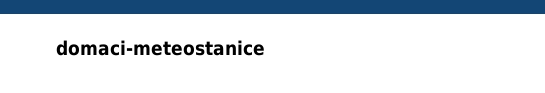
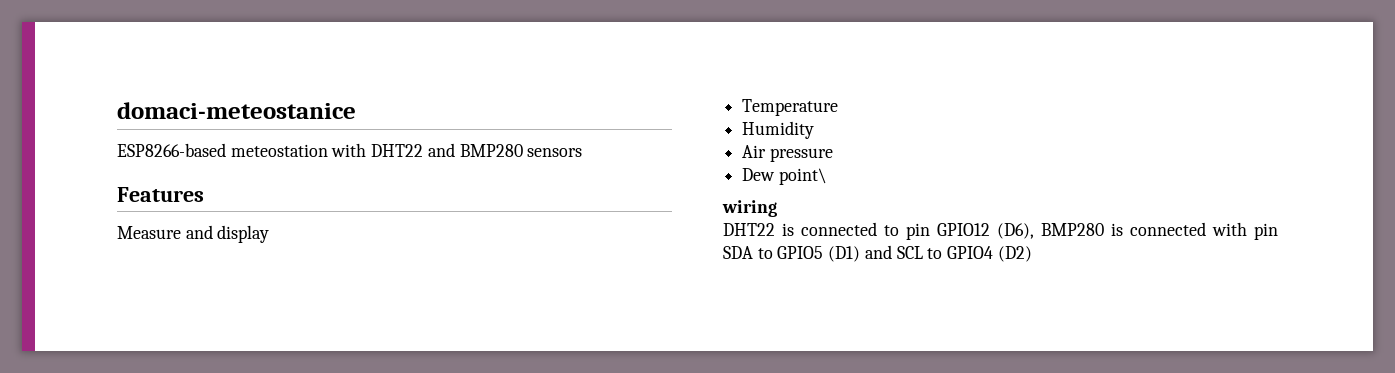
+ ESP8266-based meteostation with DHT22 and BMP280 sensors
+ Features
+ Measure and display
+ Temperature
+ Humidity
+ Air pressure
+ Dew point\
+ wiring
+ DHT22 is connected to pin GPIO12 (D6), BMP280 is connected with pin SDA to GPIO5 (D1) and SCL to GPIO4 (D2)

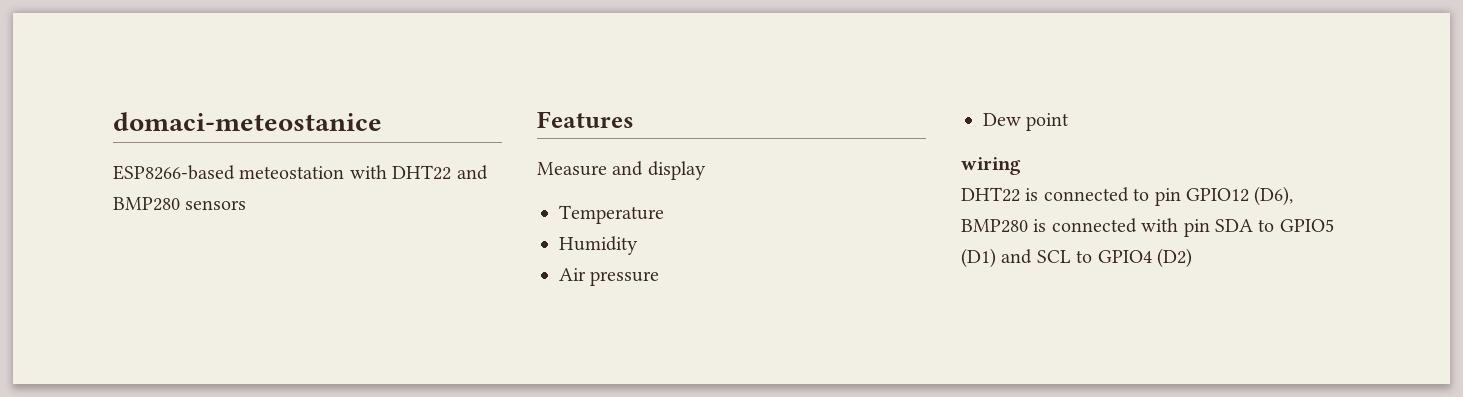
- Dew point\
+ Dew point

